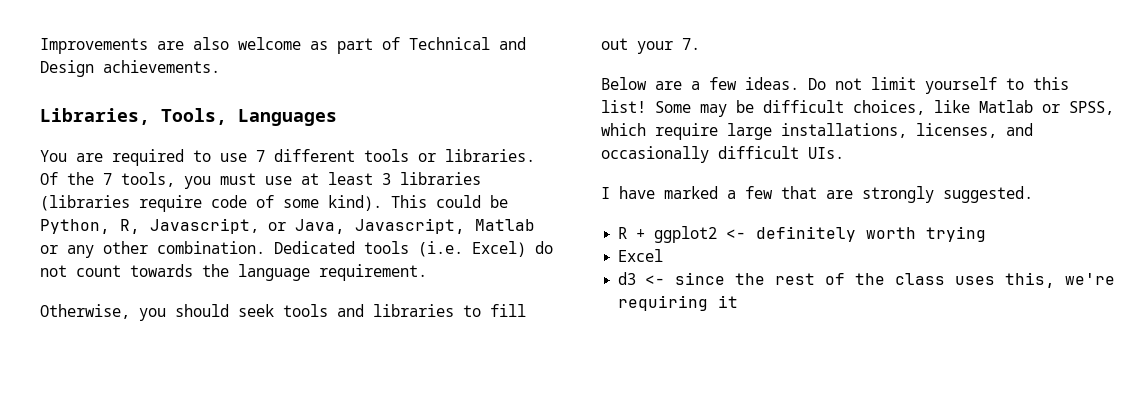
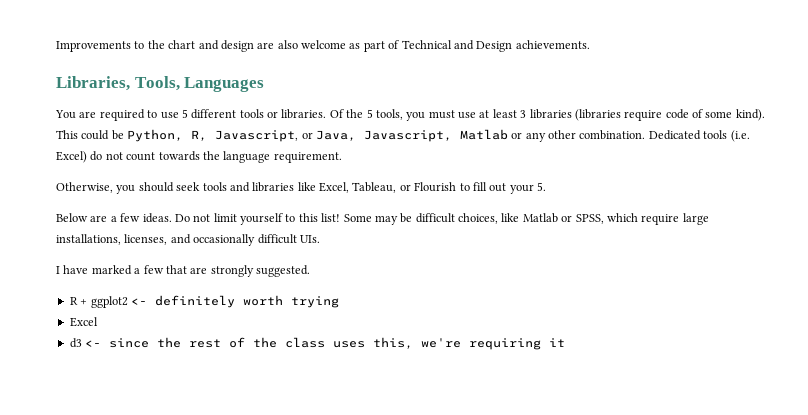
- Improvements are also welcome as part of Technical and Design achievements.
+ Improvements to the chart and design are also welcome as part of Technical and Design achievements.
- You are required to use 7 different tools or libraries.
+ You are required to use 5 different tools or libraries.
- Of the 7 tools, you must use at least 3 libraries (libraries require code of some kind).
+ Of the 5 tools, you must use at least 3 libraries (libraries require code of some kind).
- Otherwise, you should seek tools and libraries to fill out your 7.
+ Otherwise, you should seek tools and libraries like Excel, Tableau, or Flourish to fill out your 5.

